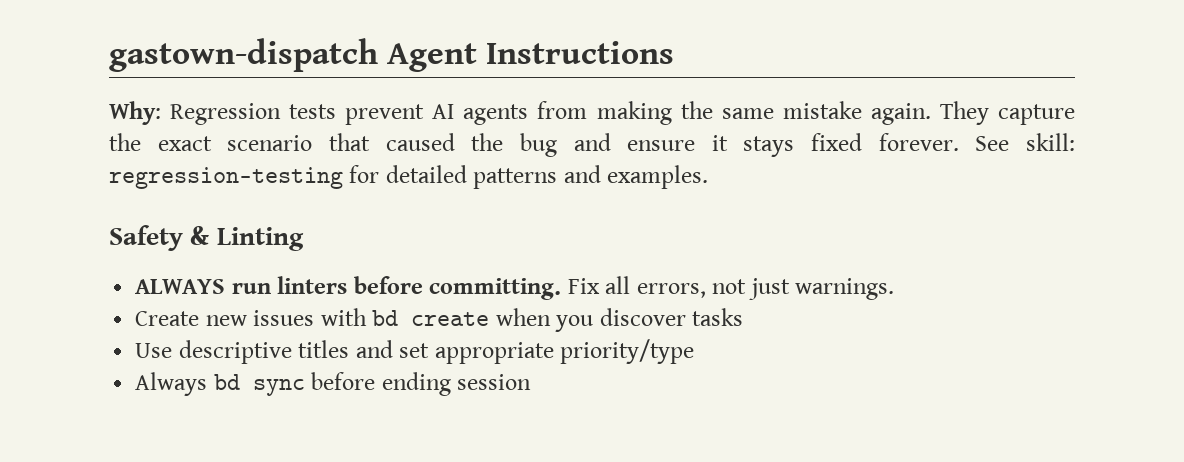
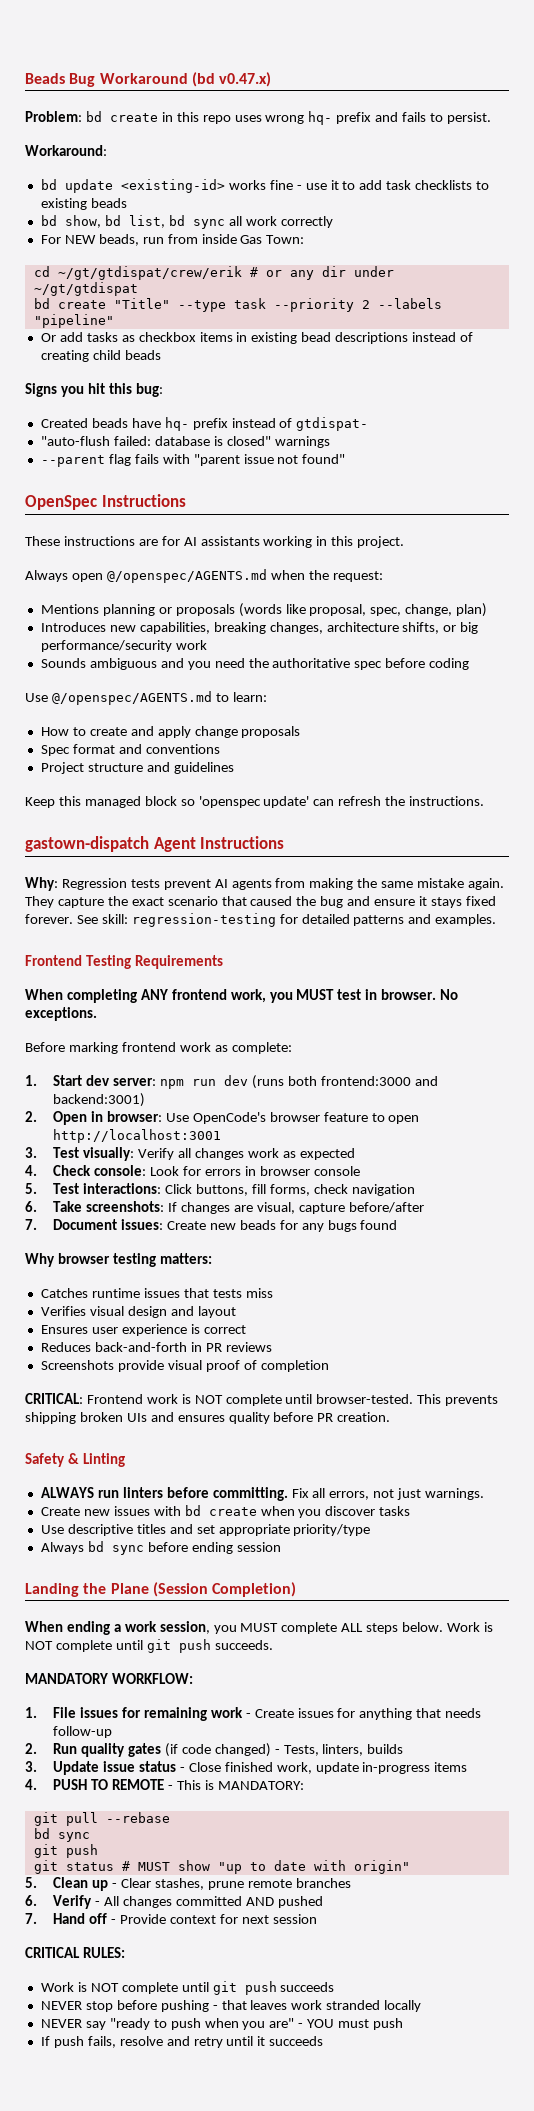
+ Beads Bug Workaround (bd v0.47.x)
+ Problem: bd create in this repo uses wrong hq- prefix and fails to persist.
+ Workaround:
+ bd update <existing-id> works fine - use it to add task checklists to existing beads
+ bd show, bd list, bd sync all work correctly
+ For NEW beads, run from inside Gas Town:
+ cd ~/gt/gtdispat/crew/erik # or any dir under ~/gt/gtdispat
+ bd create "Title" --type task --priority 2 --labels "pipeline"
+ Or add tasks as checkbox items in existing bead descriptions instead of creating child beads
+ Signs you hit this bug:
+ Created beads have hq- prefix instead of gtdispat-
+ "auto-flush failed: database is closed" warnings
+ --parent flag fails with "parent issue not found"
+ OpenSpec Instructions
+ These instructions are for AI assistants working in this project.
+ Always open @/openspec/AGENTS.md when the request:
+ Mentions planning or proposals (words like proposal, spec, change, plan)
+ Introduces new capabilities, breaking changes, architecture shifts, or big performance/security work
+ Sounds ambiguous and you need the authoritative spec before coding
+ Use @/openspec/AGENTS.md to learn:
+ How to create and apply change proposals
+ Spec format and conventions
+ Project structure and guidelines
+ Keep this managed block so 'openspec update' can refresh the instructions.
+ Frontend Testing Requirements
+ When completing ANY frontend work, you MUST test in browser. No exceptions.
+ Before marking frontend work as complete:
+ 1. Start dev server: npm run dev (runs both frontend:3000 and backend:3001)
+ 2. Open in browser: Use OpenCode's browser feature to open http://localhost:3001
+ 3. Test visually: Verify all changes work as expected
+ 4. Check console: Look for errors in browser console
+ 5. Test interactions: Click buttons, fill forms, check navigation
+ 6. Take screenshots: If changes are visual, capture before/after
+ 7. Document issues: Create new beads for any bugs found
+ Why browser testing matters:
+ Catches runtime issues that tests miss
+ Verifies visual design and layout
+ Ensures user experience is correct
+ Reduces back-and-forth in PR reviews
+ Screenshots provide visual proof of completion
+ CRITICAL: Frontend work is NOT complete until browser-tested. This prevents shipping broken UIs and ensures quality before PR creation.
+ Landing the Plane (Session Completion)
+ When ending a work session, you MUST complete ALL steps below. Work is NOT complete until git push succeeds.
+ MANDATORY WORKFLOW:
+ 1. File issues for remaining work - Create issues for anything that needs follow-up
+ 2. Run quality gates (if code changed) - Tests, linters, builds
+ 3. Update issue status - Close finished work, update in-progress items
+ 4. PUSH TO REMOTE - This is MANDATORY:
+ git pull --rebase
+ bd sync
+ git push
+ git status # MUST show "up to date with origin"
+ 5. Clean up - Clear stashes, prune remote branches
+ 6. Verify - All changes committed AND pushed
+ 7. Hand off - Provide context for next session
+ CRITICAL RULES:
+ Work is NOT complete until git push succeeds
+ NEVER stop before pushing - that leaves work stranded locally
+ NEVER say "ready to push when you are" - YOU must push
+ If push fails, resolve and retry until it succeeds

